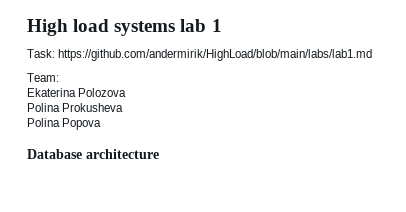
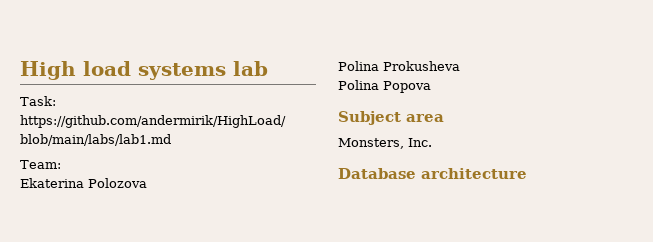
- High load systems lab 1
+ High load systems lab
+ Subject area
+ Monsters, Inc.

